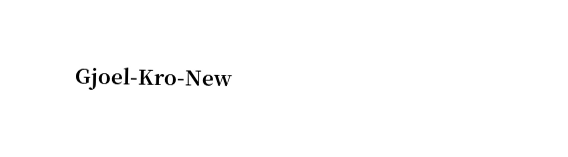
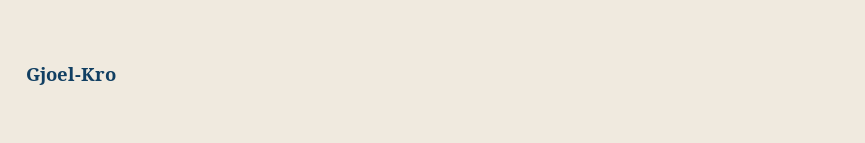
- Gjoel-Kro-New
+ Gjoel-Kro

